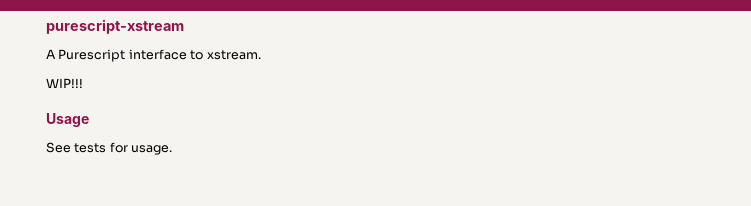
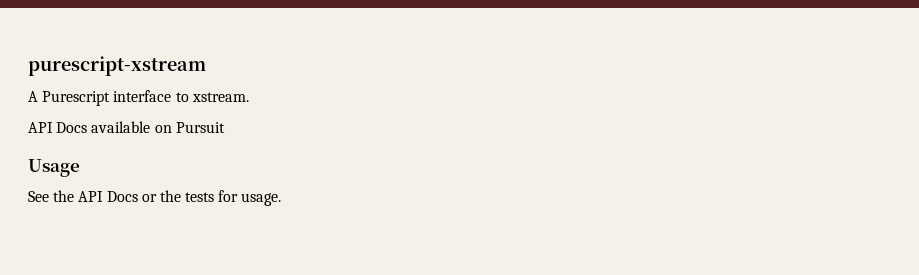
- WIP!!!
+ API Docs available on Pursuit
  Usage
- See tests for usage.
+ See the API Docs or the tests for usage.

